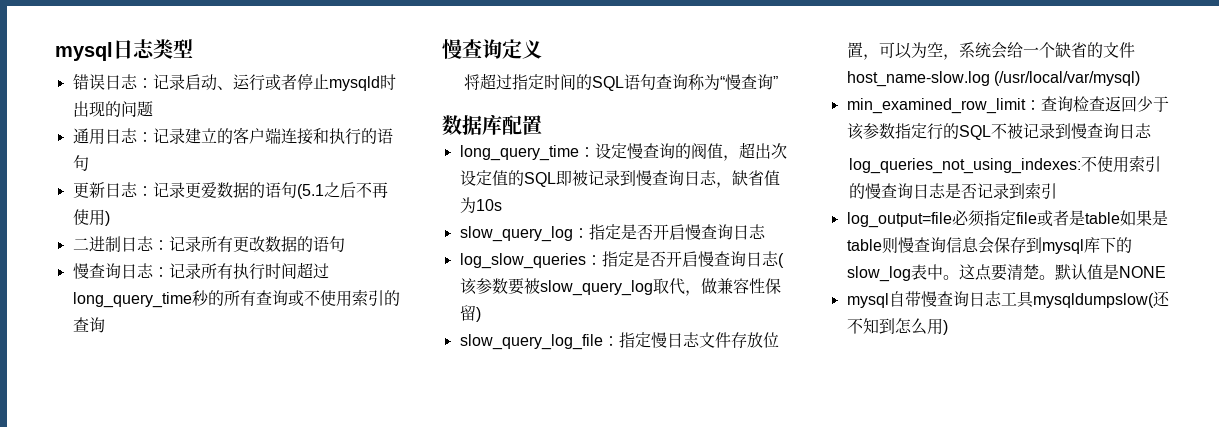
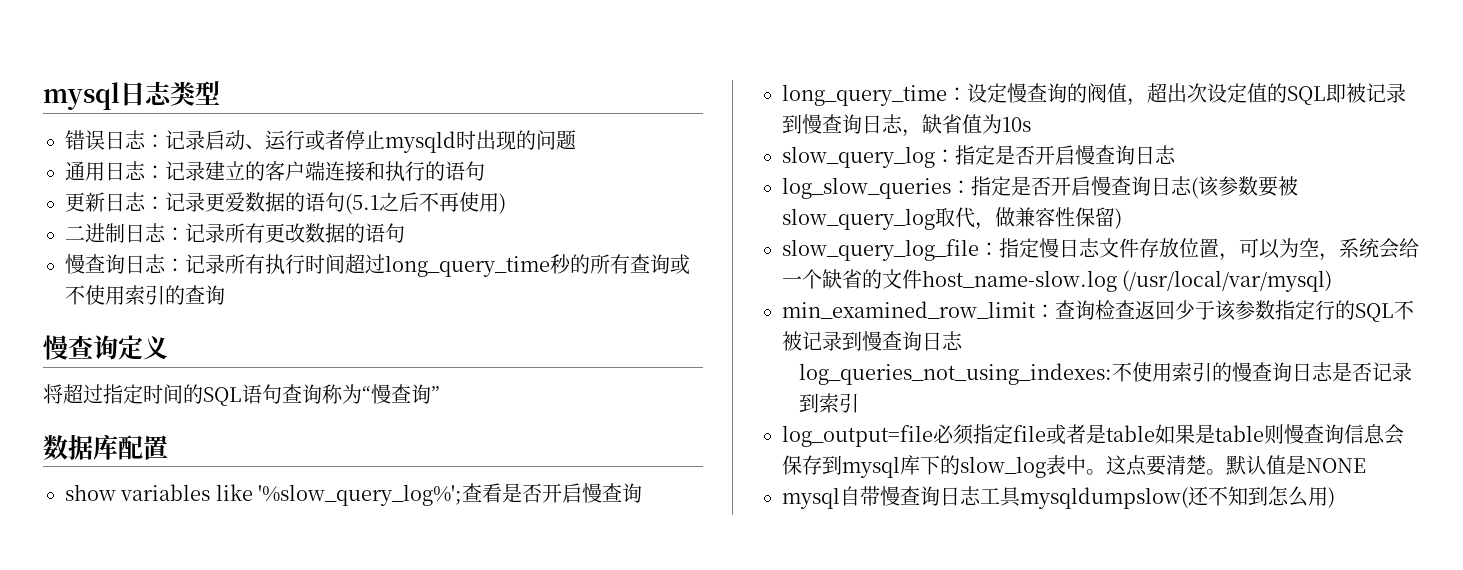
+ show variables like '%slow_query_log%';查看是否开启慢查询

